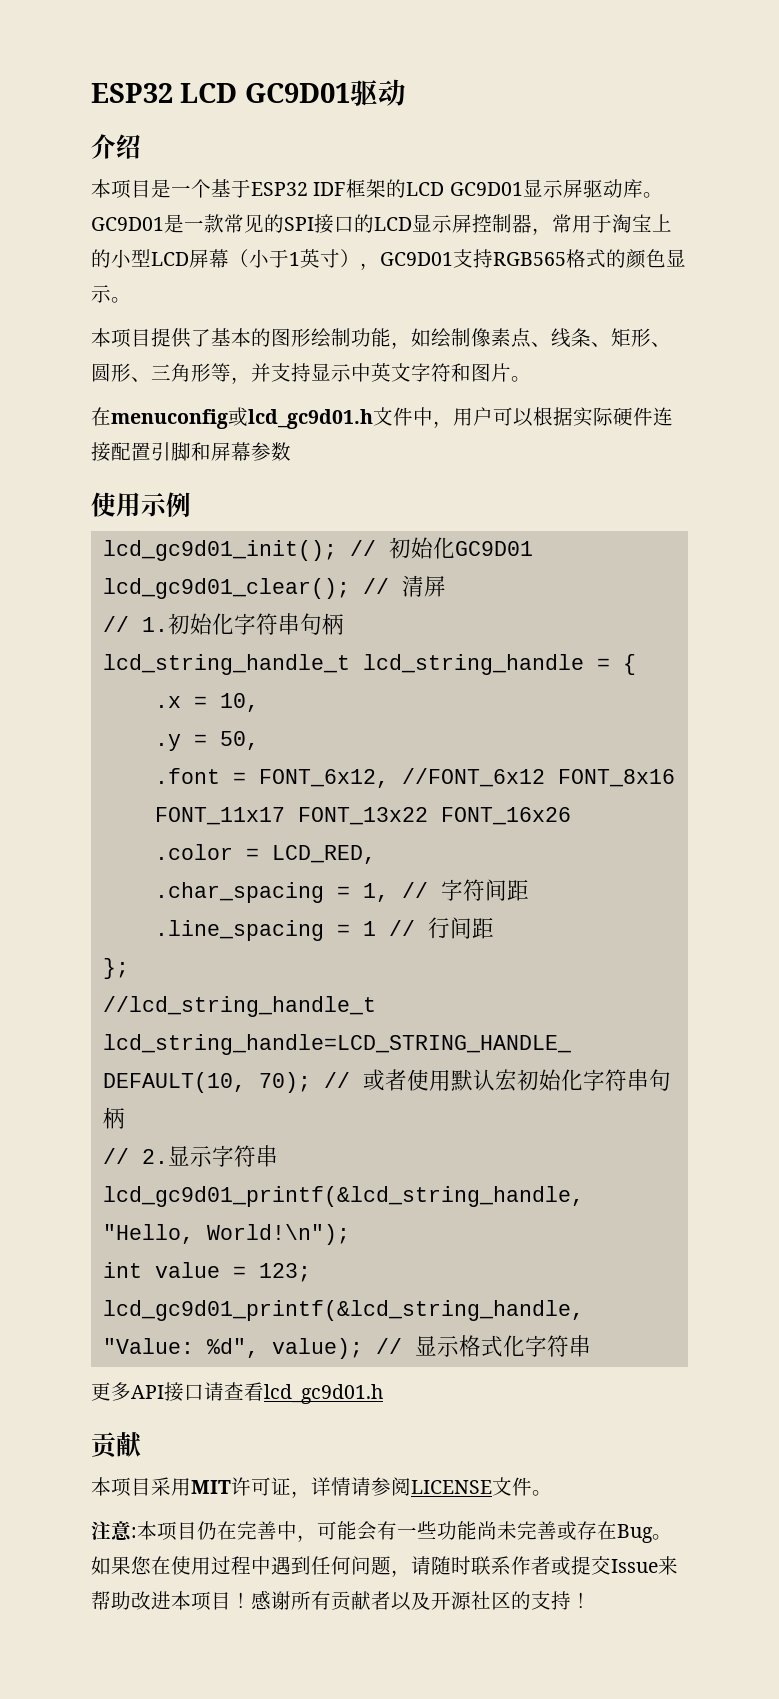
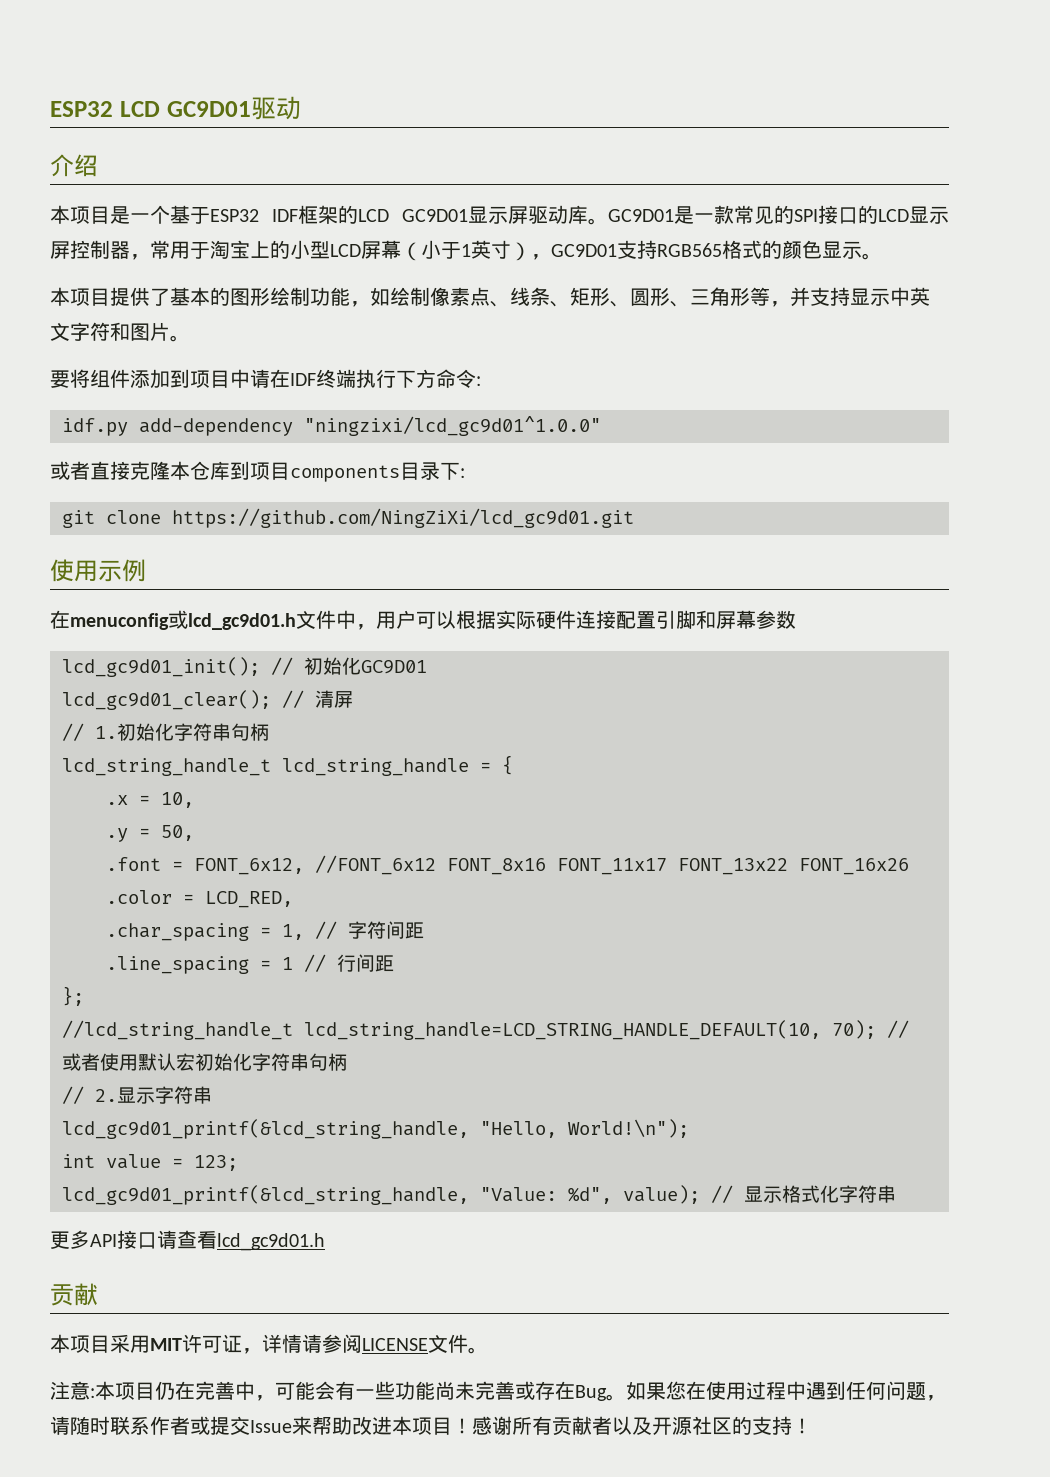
+ 要将组件添加到项目中请在IDF终端执行下方命令:
+ idf.py add-dependency "ningzixi/lcd_gc9d01^1.0.0"
+ 或者直接克隆本仓库到项目components目录下:
+ git clone https://github.com/NingZiXi/lcd_gc9d01.git
+ 使用示例
- 使用示例

